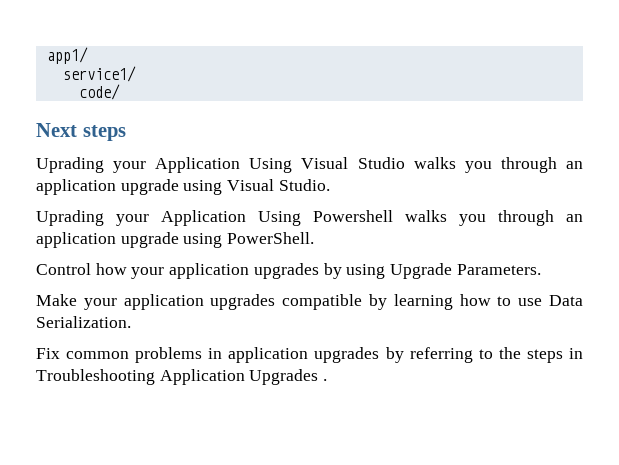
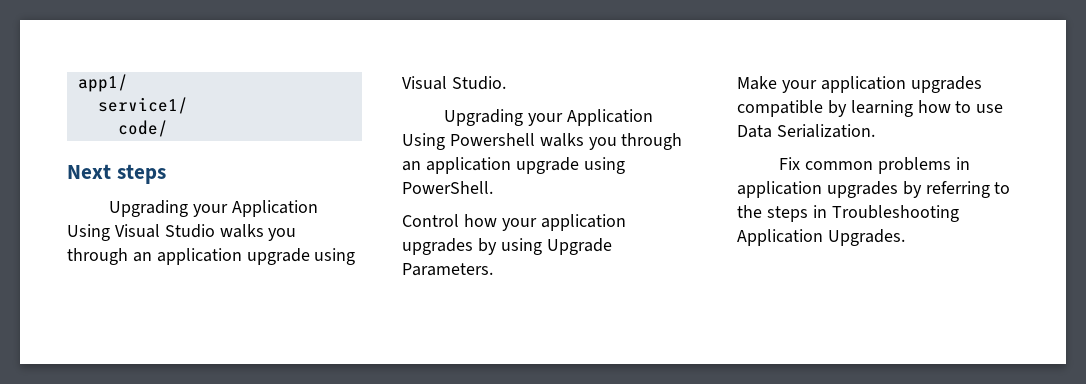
- Uprading your Application Using Visual Studio walks you through an application upgrade using Visual Studio.
+ Upgrading your Application Using Visual Studio walks you through an application upgrade using Visual Studio.
- Uprading your Application Using Powershell walks you through an application upgrade using PowerShell.
+ Upgrading your Application Using Powershell walks you through an application upgrade using PowerShell.
- Fix common problems in application upgrades by referring to the steps in Troubleshooting Application Upgrades .
+ Fix common problems in application upgrades by referring to the steps in Troubleshooting Application Upgrades.

